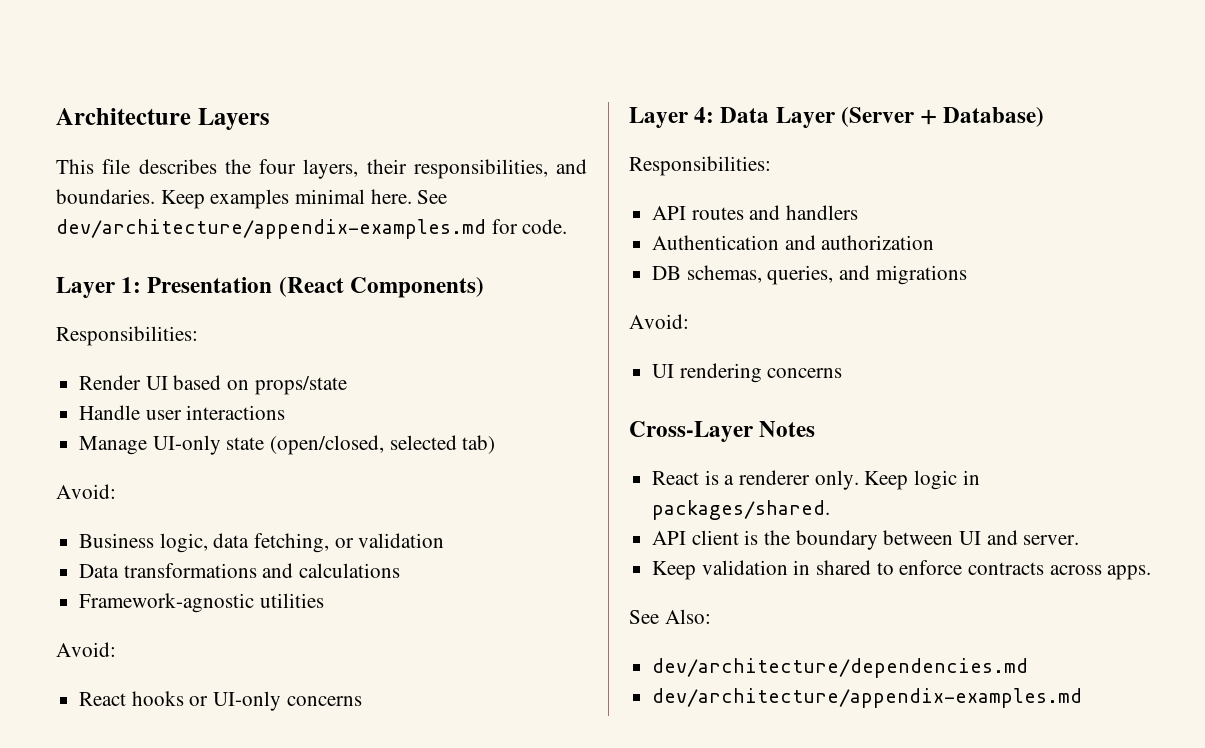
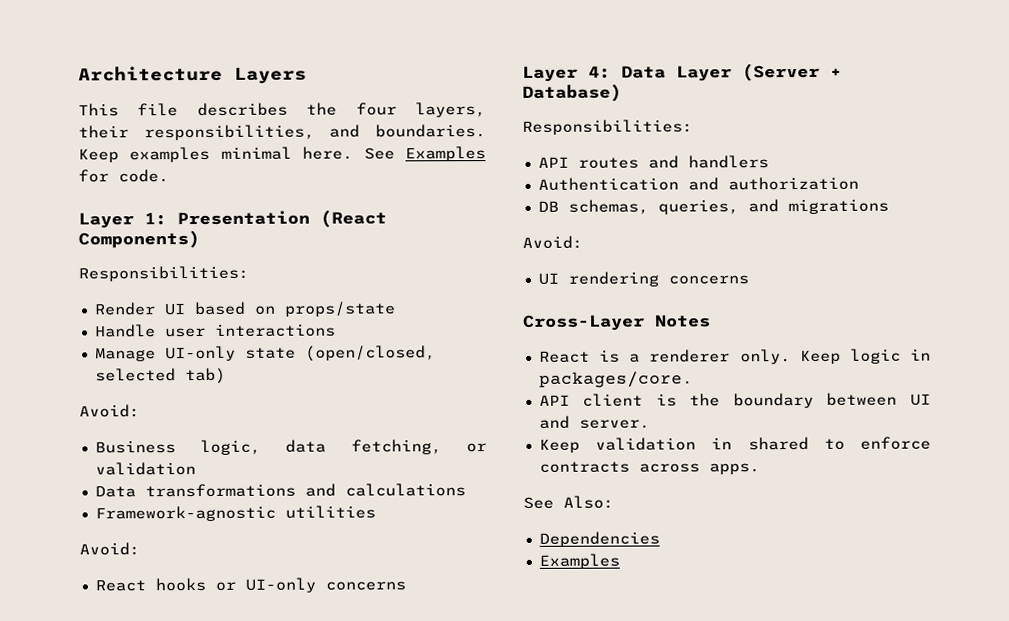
- See dev/architecture/appendix-examples.md for code.
+ See Examples for code.
- Keep logic in packages/shared.
+ Keep logic in packages/core.
- dev/architecture/dependencies.md
- dev/architecture/appendix-examples.md
+ Dependencies
+ Examples

